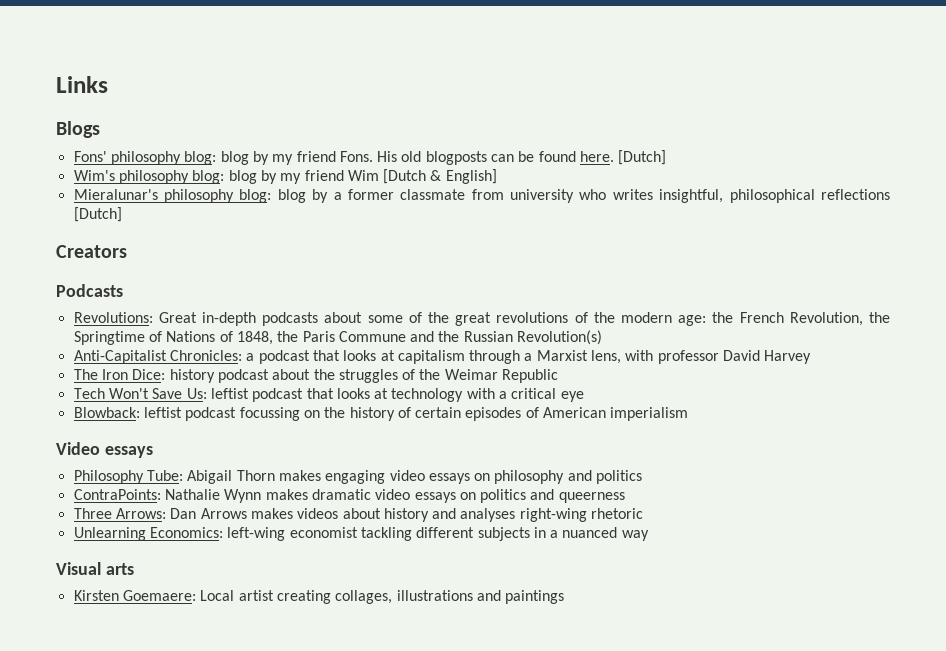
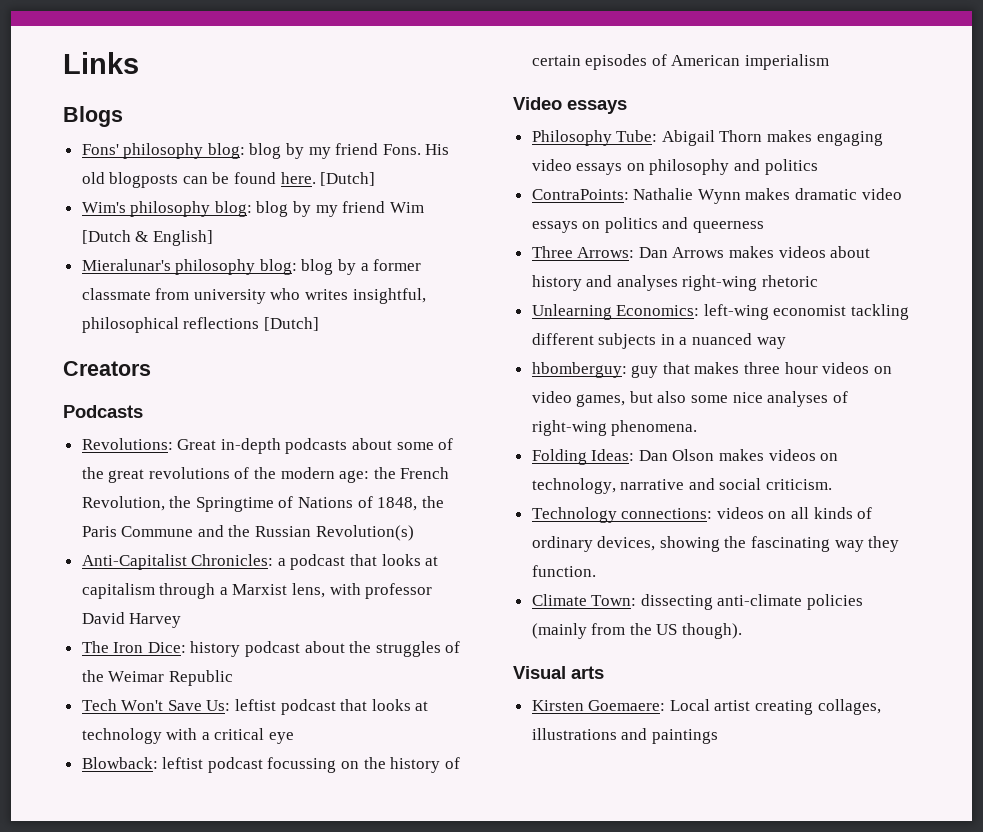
+ hbomberguy: guy that makes three hour videos on video games, but also some nice analyses of right-wing phenomena.
+ Folding Ideas: Dan Olson makes videos on technology, narrative and social criticism.
+ Technology connections: videos on all kinds of ordinary devices, showing the fascinating way they function.
+ Climate Town: dissecting anti-climate policies (mainly from the US though).

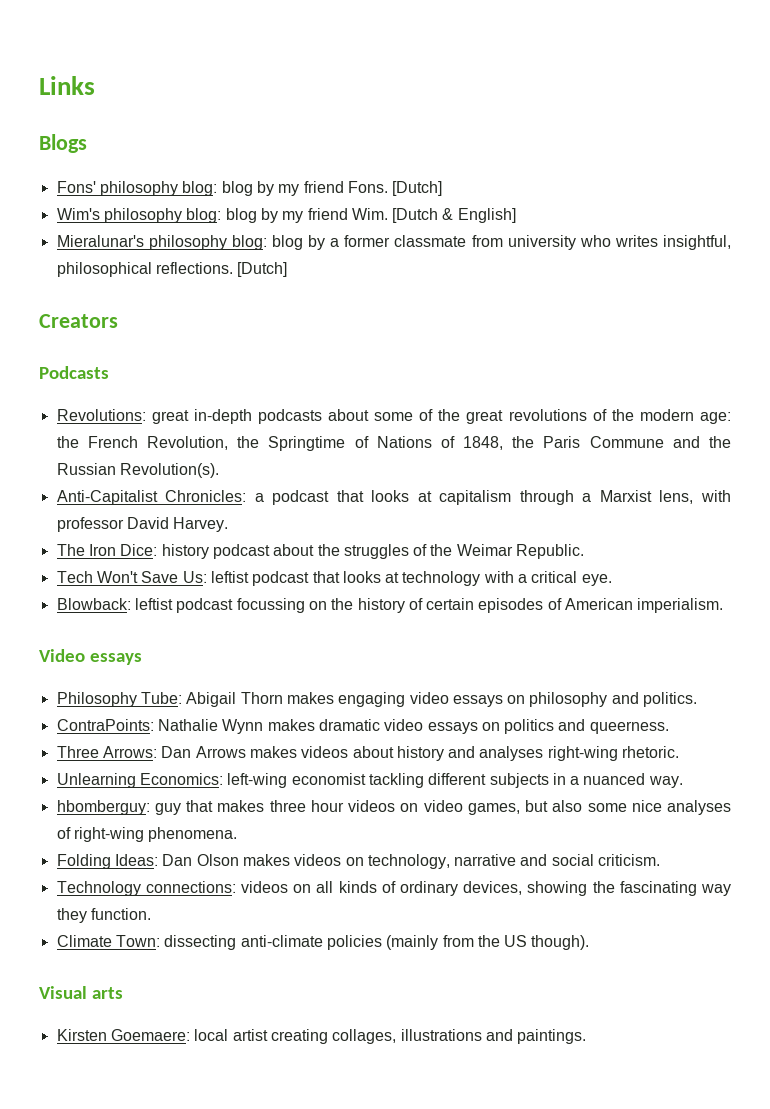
- His old blogposts can be found here.
- Wim's philosophy blog: blog by my friend Wim [Dutch & English]
+ Wim's philosophy blog: blog by my friend Wim. [Dutch & English]
- Mieralunar's philosophy blog: blog by a former classmate from university who writes insightful, philosophical reflections [Dutch]
+ Mieralunar's philosophy blog: blog by a former classmate from university who writes insightful, philosophical reflections. [Dutch]
- Revolutions: Great in-depth podcasts about some of the great revolutions of the modern age: the French Revolution, the Springtime of Nations of 1848, the Paris Commune and the Russian Revolution(s)
+ Revolutions: great in-depth podcasts about some of the great revolutions of the modern age: the French Revolution, the Springtime of Nations of 1848, the Paris Commune and the Russian Revolution(s).
- Anti-Capitalist Chronicles: a podcast that looks at capitalism through a Marxist lens, with professor David Harvey
+ Anti-Capitalist Chronicles: a podcast that looks at capitalism through a Marxist lens, with professor David Harvey.
- The Iron Dice: history podcast about the struggles of the Weimar Republic
+ The Iron Dice: history podcast about the struggles of the Weimar Republic.
- Tech Won't Save Us: leftist podcast that looks at technology with a critical eye
+ Tech Won't Save Us: leftist podcast that looks at technology with a critical eye.
- Blowback: leftist podcast focussing on the history of certain episodes of American imperialism
+ Blowback: leftist podcast focussing on the history of certain episodes of American imperialism.
- Philosophy Tube: Abigail Thorn makes engaging video essays on philosophy and politics
+ Philosophy Tube: Abigail Thorn makes engaging video essays on philosophy and politics.
- ContraPoints: Nathalie Wynn makes dramatic video essays on politics and queerness
+ ContraPoints: Nathalie Wynn makes dramatic video essays on politics and queerness.
- Three Arrows: Dan Arrows makes videos about history and analyses right-wing rhetoric
+ Three Arrows: Dan Arrows makes videos about history and analyses right-wing rhetoric.
- Unlearning Economics: left-wing economist tackling different subjects in a nuanced way
+ Unlearning Economics: left-wing economist tackling different subjects in a nuanced way.
- Kirsten Goemaere: Local artist creating collages, illustrations and paintings
+ Kirsten Goemaere: local artist creating collages, illustrations and paintings.

